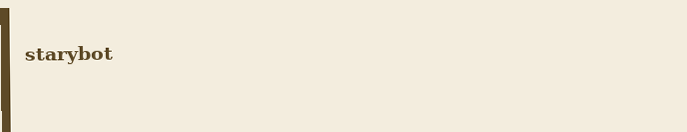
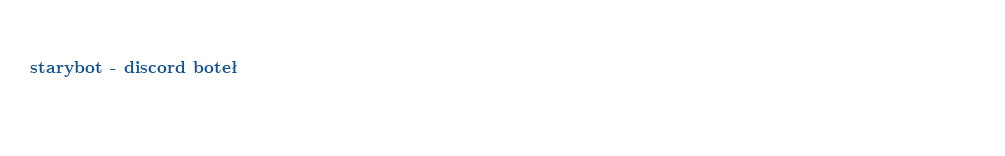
- starybot
+ starybot - discord boteł

